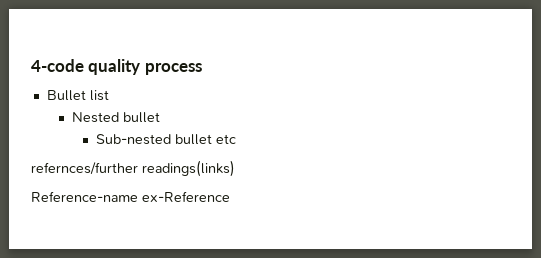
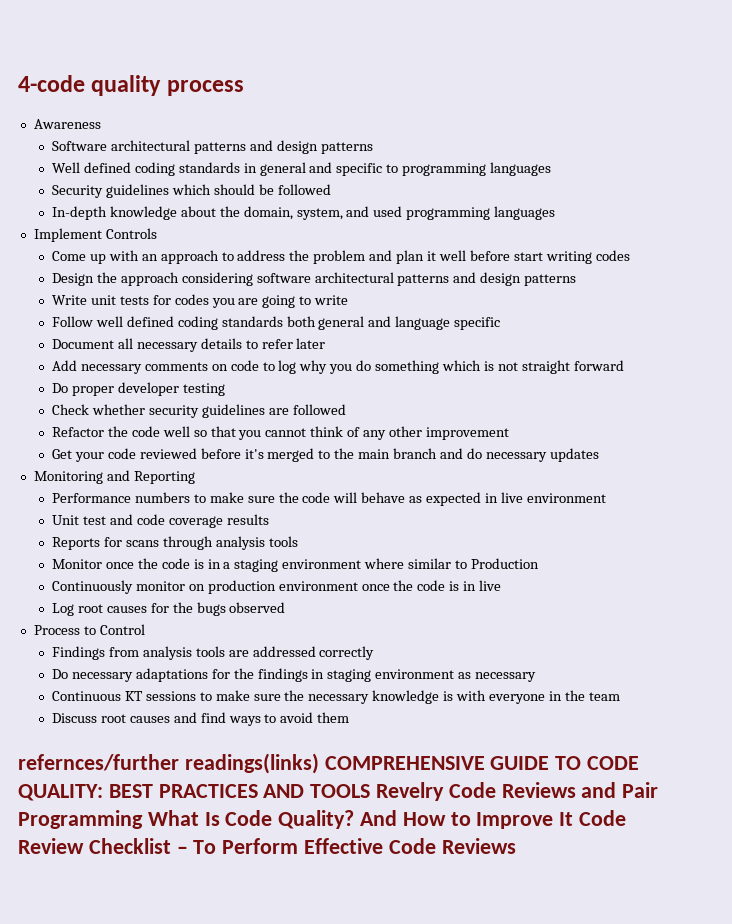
- Bullet list
- Nested bullet
- Sub-nested bullet etc
- refernces/further readings(links)
- Reference-name ex-Reference
+ Awareness
+ Software architectural patterns and design patterns
+ Well defined coding standards in general and specific to programming languages
+ Security guidelines which should be followed
+ In-depth knowledge about the domain, system, and used programming languages
+ Implement Controls
+ Come up with an approach to address the problem and plan it well before start writing codes
+ Design the approach considering software architectural patterns and design patterns
+ Write unit tests for codes you are going to write
+ Follow well defined coding standards both general and language specific
+ Document all necessary details to refer later
+ Add necessary comments on code to log why you do something which is not straight forward
+ Do proper developer testing
+ Check whether security guidelines are followed
+ Refactor the code well so that you cannot think of any other improvement
+ Get your code reviewed before it's merged to the main branch and do necessary updates
+ Monitoring and Reporting
+ Performance numbers to make sure the code will behave as expected in live environment
+ Unit test and code coverage results
+ Reports for scans through analysis tools
+ Monitor once the code is in a staging environment where similar to Production
+ Continuously monitor on production environment once the code is in live
+ Log root causes for the bugs observed
+ Process to Control
+ Findings from analysis tools are addressed correctly
+ Do necessary adaptations for the findings in staging environment as necessary
+ Continuous KT sessions to make sure the necessary knowledge is with everyone in the team
+ Discuss root causes and find ways to avoid them
+ refernces/further readings(links) COMPREHENSIVE GUIDE TO CODE QUALITY: BEST PRACTICES AND TOOLS Revelry Code Reviews and Pair Programming What Is Code Quality? And How to Improve It Code Review Checklist – To Perform Effective Code Reviews

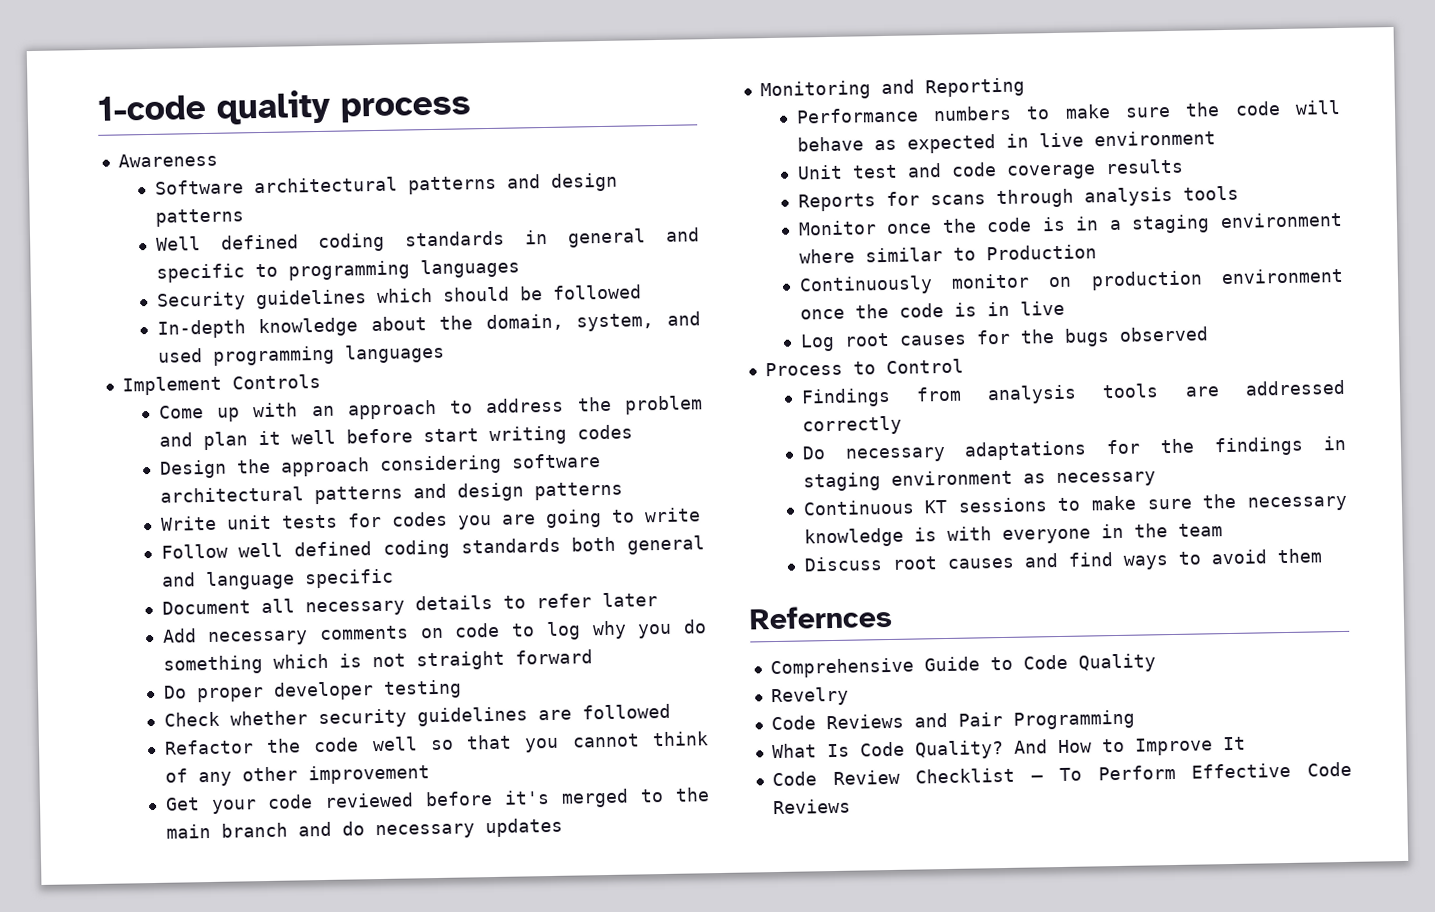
- 4-code quality process
+ 1-code quality process
- refernces/further readings(links) COMPREHENSIVE GUIDE TO CODE QUALITY: BEST PRACTICES AND TOOLS Revelry Code Reviews and Pair Programming What Is Code Quality?
+ Refernces
+ Comprehensive Guide to Code Quality
+ Revelry
+ Code Reviews and Pair Programming
+ What Is Code Quality?
- And How to Improve It Code Review Checklist – To Perform Effective Code Reviews
+ And How to Improve It
+ Code Review Checklist – To Perform Effective Code Reviews

